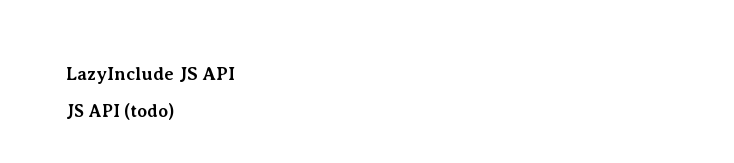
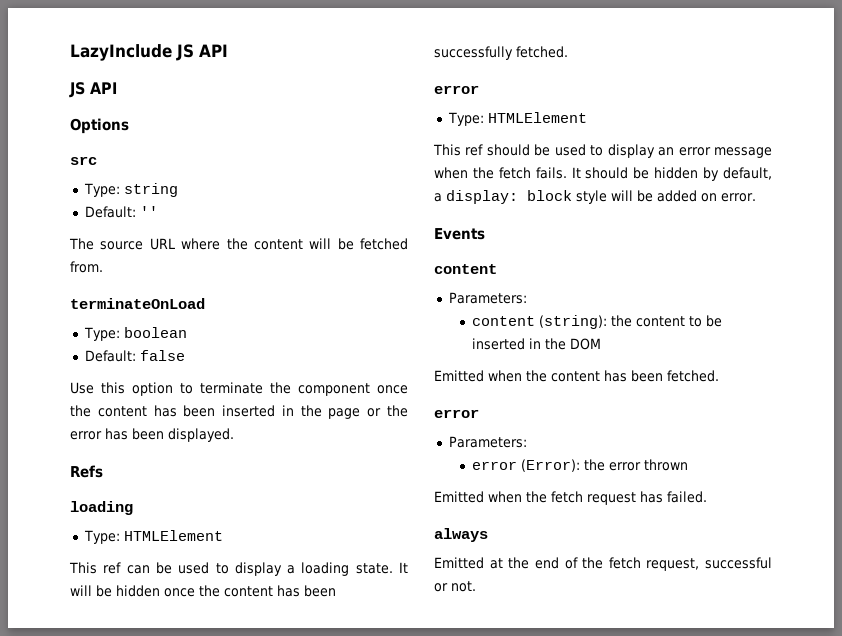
  LazyInclude JS API
- JS API (todo)
+ JS API
+ Options
+ src
+ Type: string
+ Default: ''
+ The source URL where the content will be fetched from.
+ terminateOnLoad
+ Type: boolean
+ Default: false
+ Use this option to terminate the component once the content has been inserted in the page or the error has been displayed.
+ Refs
+ loading
+ Type: HTMLElement
+ This ref can be used to display a loading state. It will be hidden once the content has been successfully fetched.
+ error
+ Type: HTMLElement
+ This ref should be used to display an error message when the fetch fails. It should be hidden by default, a display: block style will be added on error.
+ Events
+ content
+ Parameters:
+ content (string): the content to be inserted in the DOM
+ Emitted when the content has been fetched.
+ error
+ Parameters:
+ error (Error): the error thrown
+ Emitted when the fetch request has failed.
+ always
+ Emitted at the end of the fetch request, successful or not.

